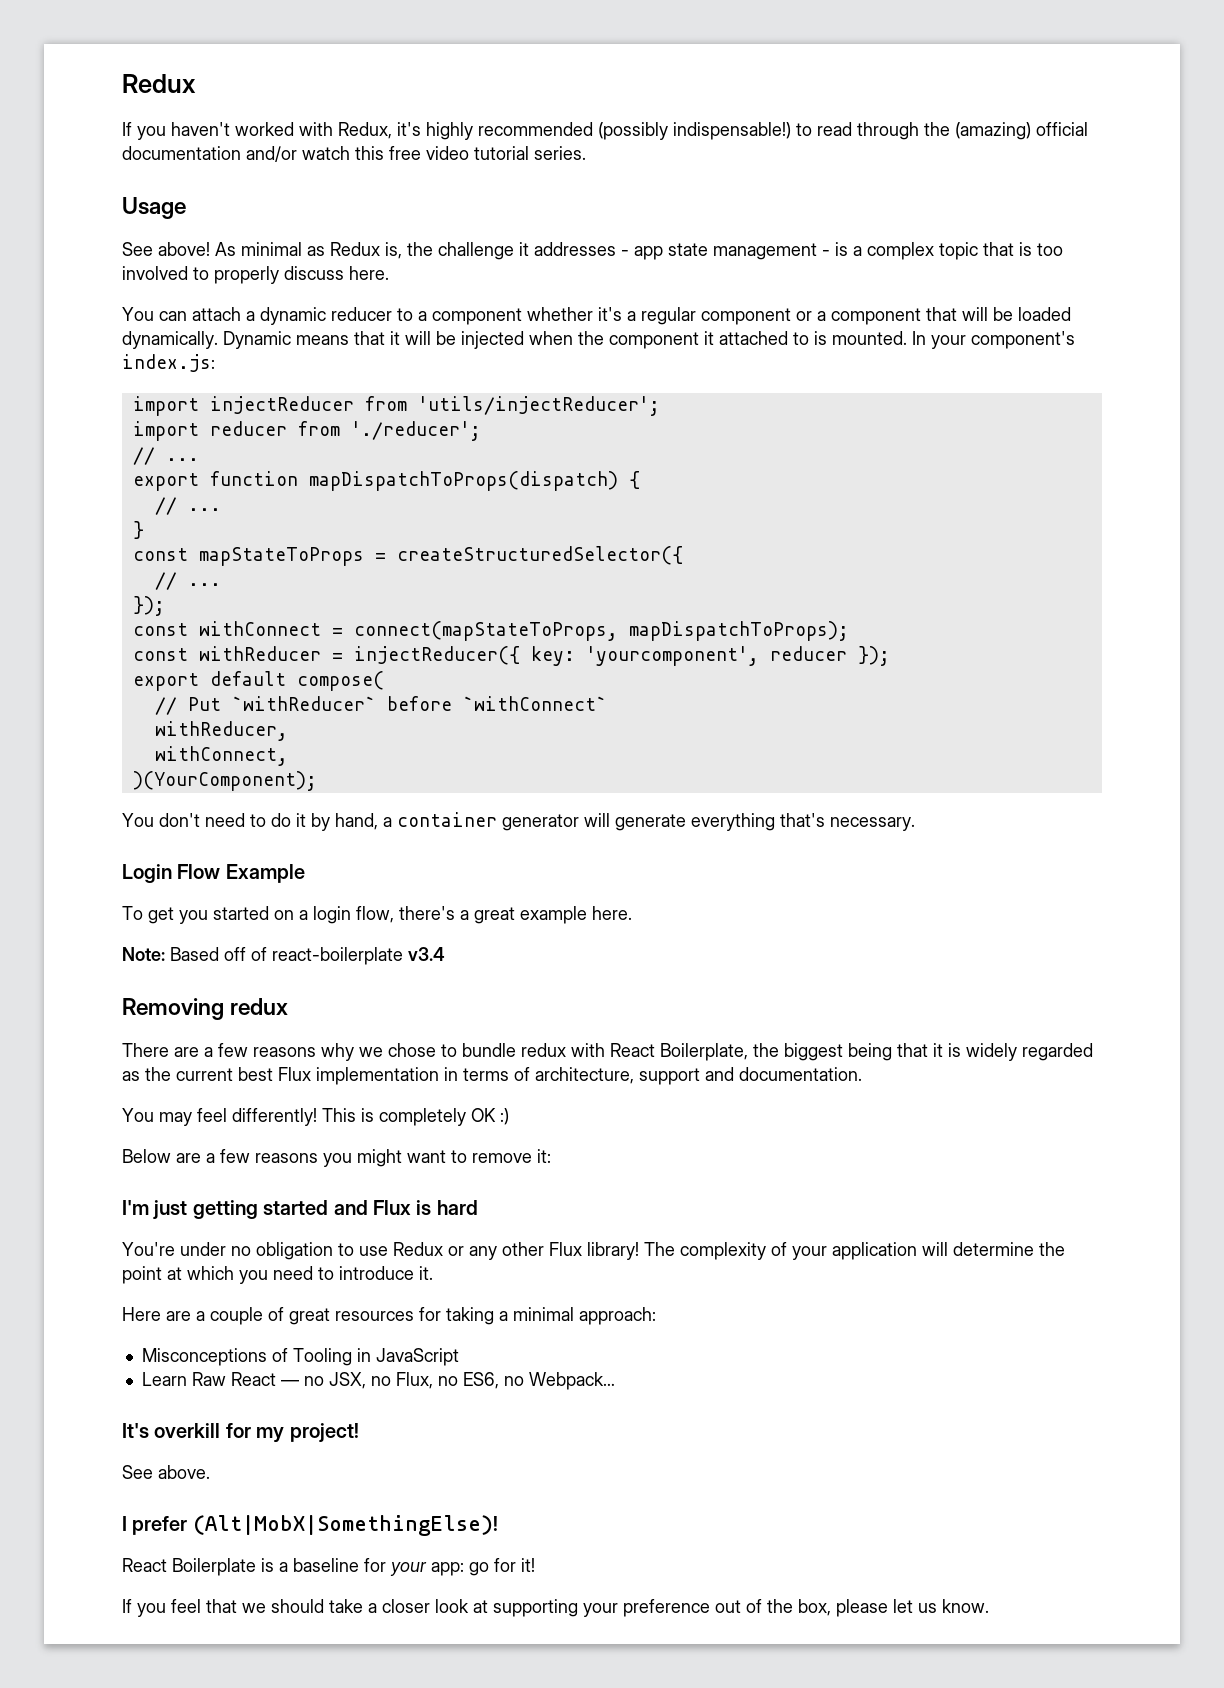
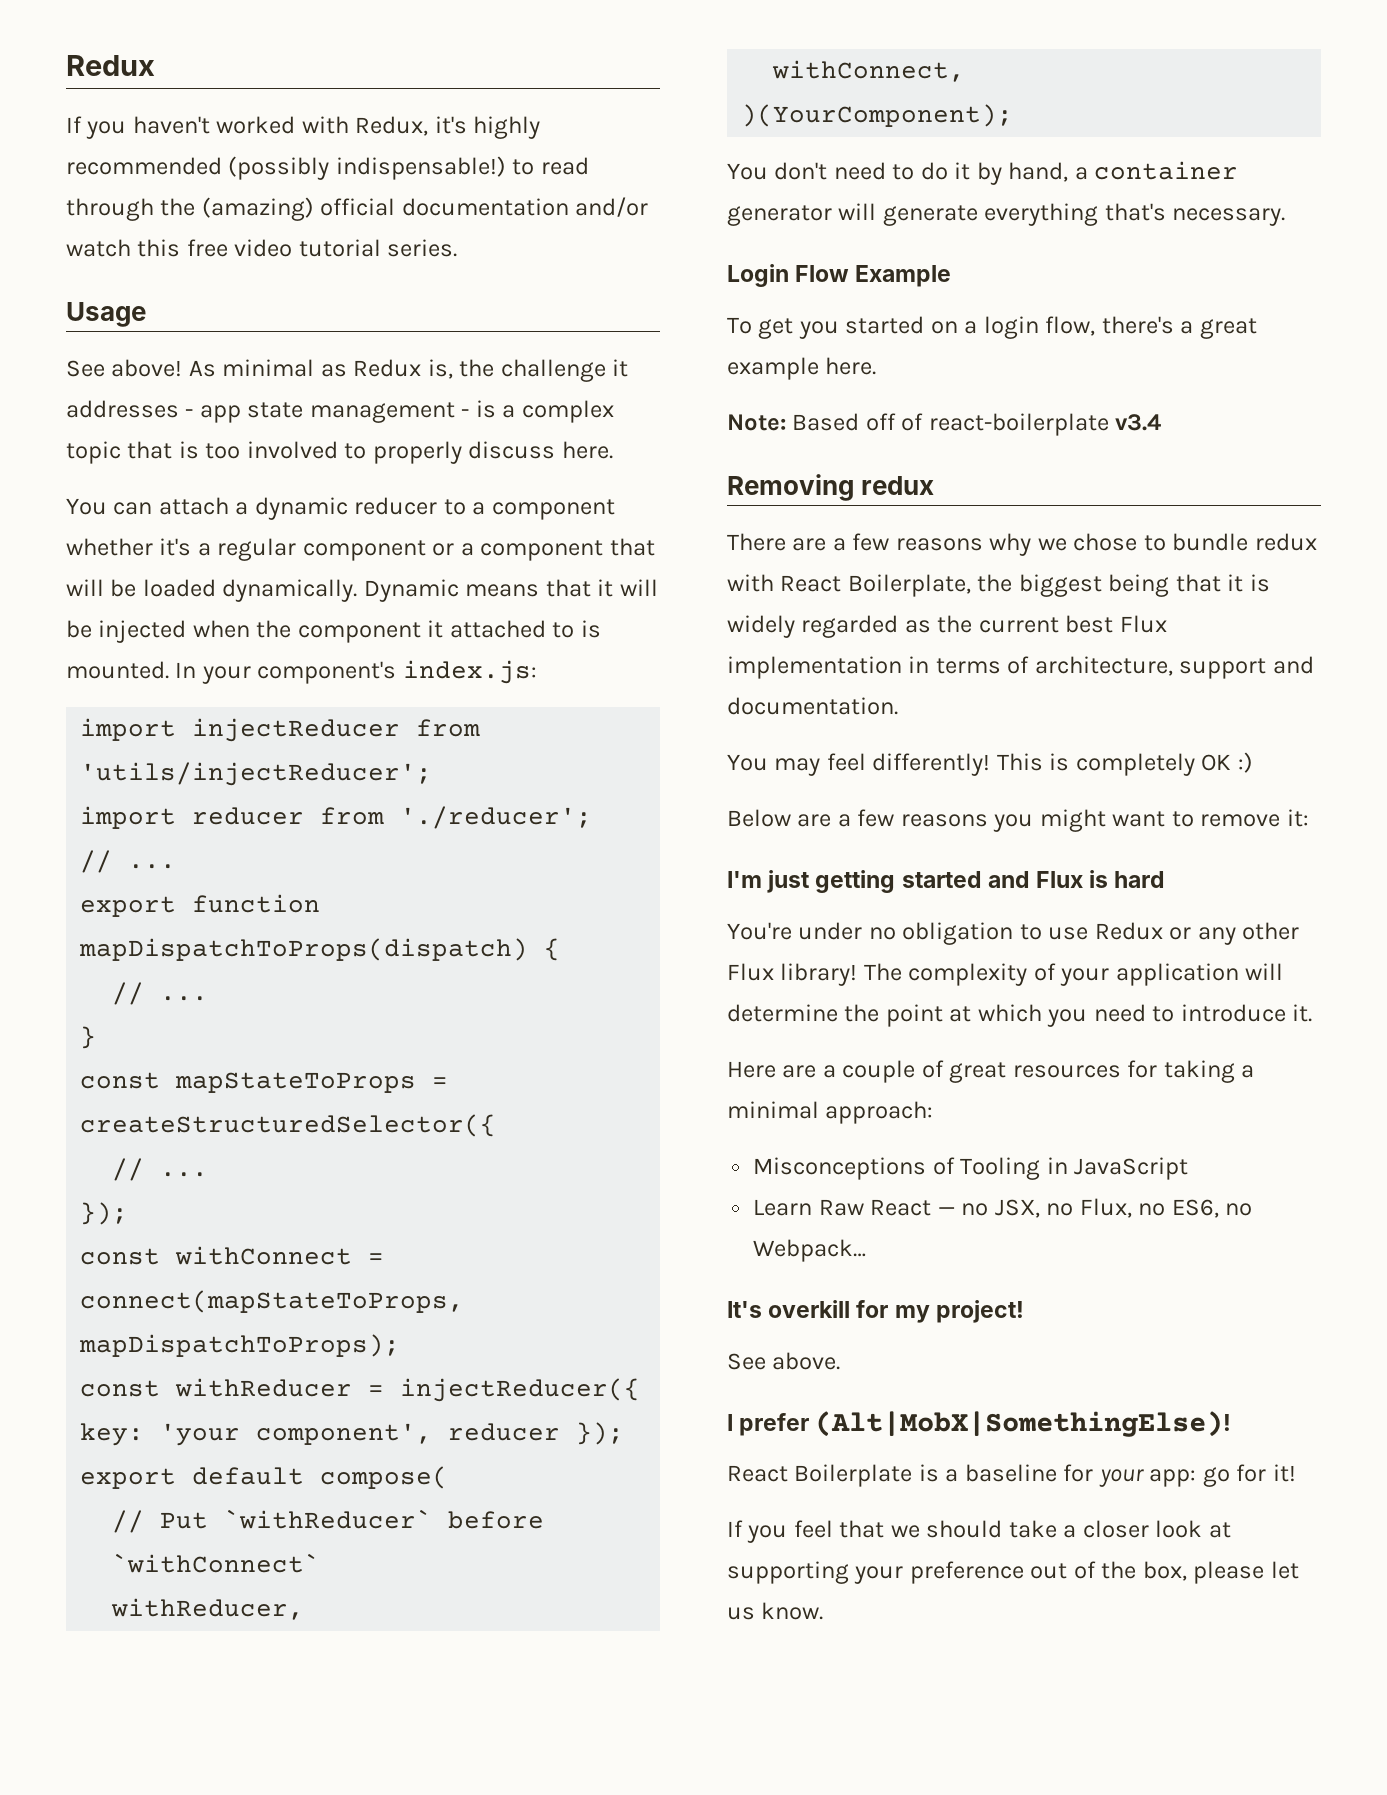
- const withReducer = injectReducer({ key: 'yourcomponent', reducer });
+ const withReducer = injectReducer({ key: 'your component', reducer });

